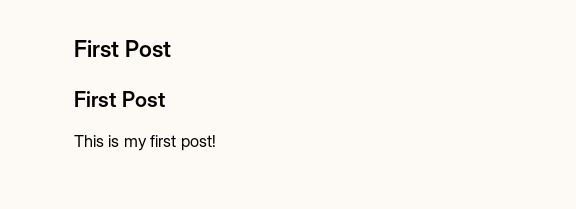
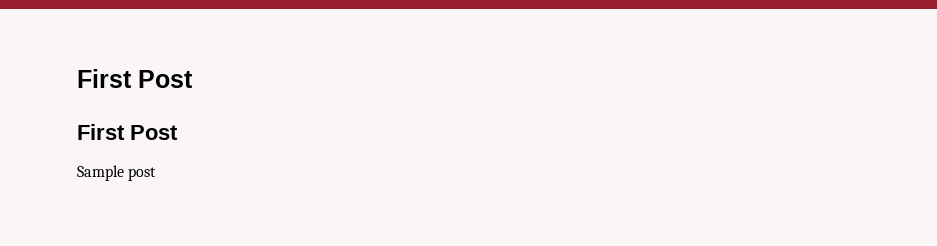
- This is my first post!
+ Sample post

